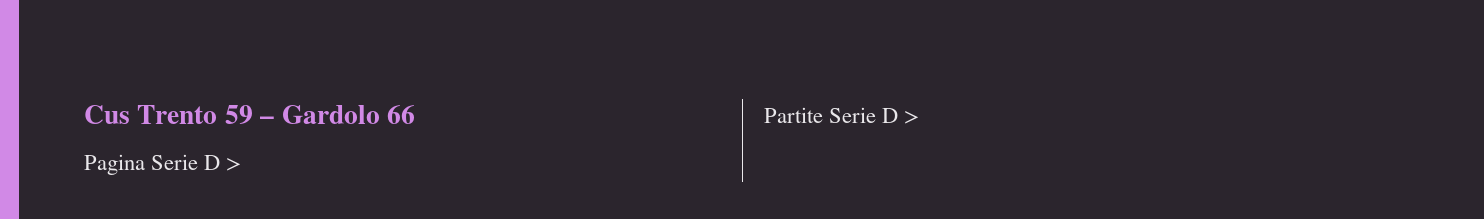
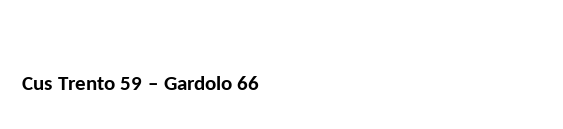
- Pagina Serie D >
- Partite Serie D >

